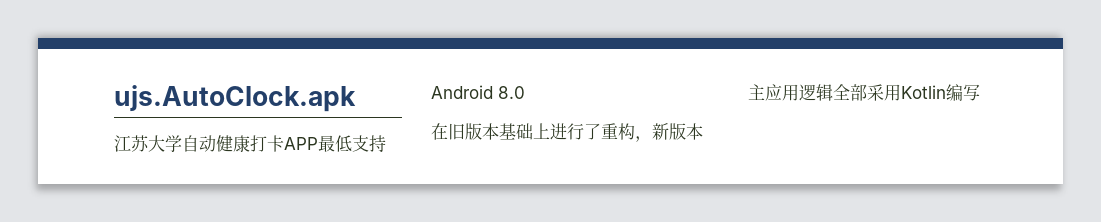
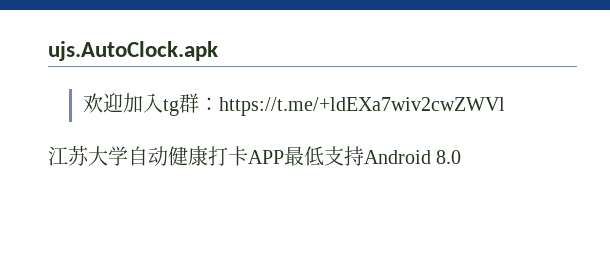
+ 欢迎加入tg群：https://t.me/+ldEXa7wiv2cwZWVl
- 在旧版本基础上进行了重构，新版本主应用逻辑全部采用Kotlin编写

